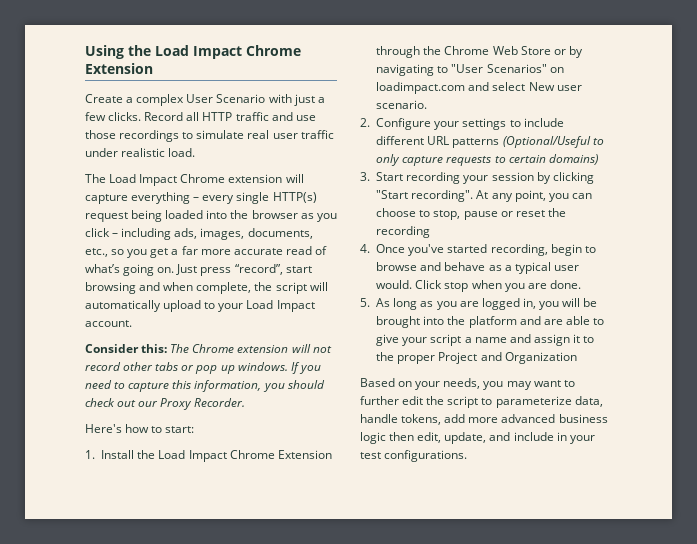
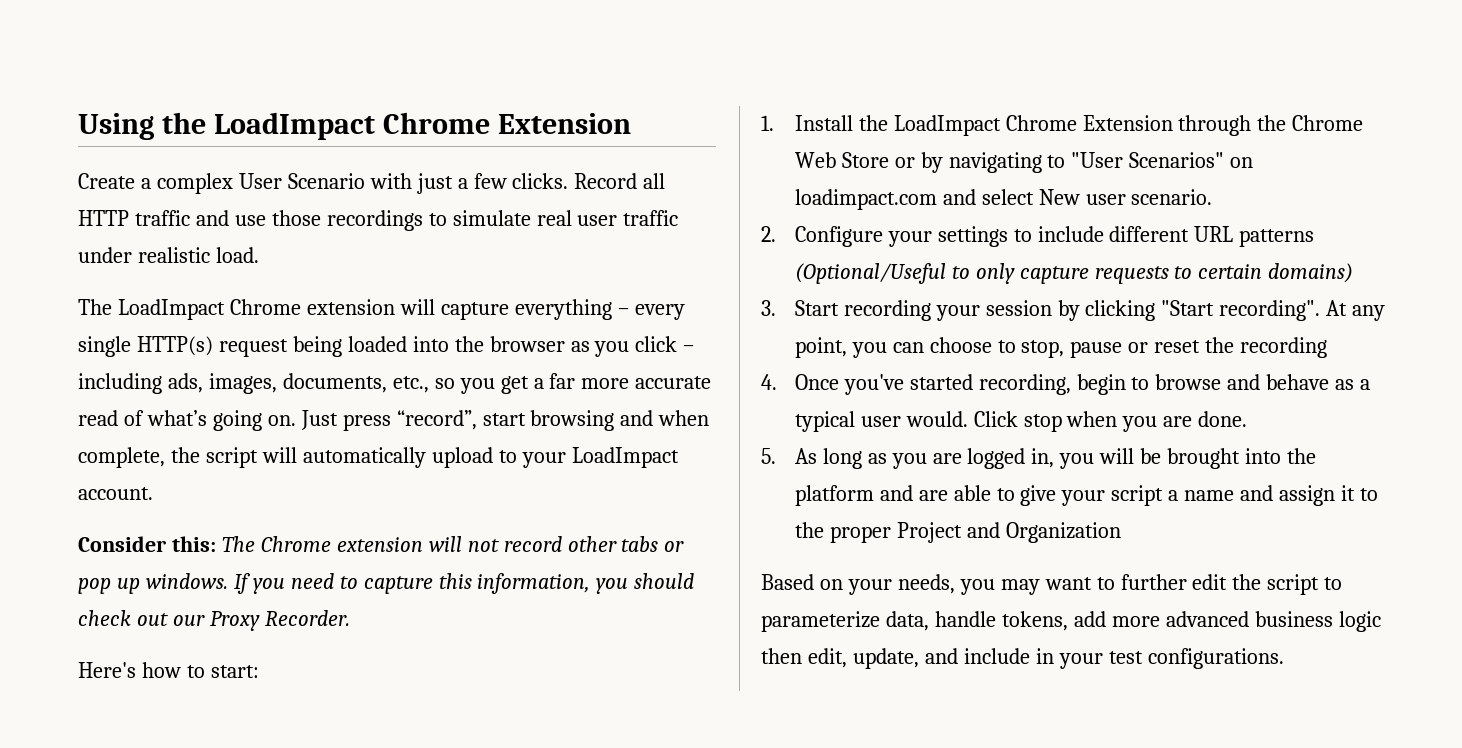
- Using the Load Impact Chrome Extension
+ Using the LoadImpact Chrome Extension
- The Load Impact Chrome extension will capture everything – every single HTTP(s) request being loaded into the browser as you click – including ads, images, documents, etc., so you get a far more accurate read of what’s going on.
+ The LoadImpact Chrome extension will capture everything – every single HTTP(s) request being loaded into the browser as you click – including ads, images, documents, etc., so you get a far more accurate read of what’s going on.
- Just press “record”, start browsing and when complete, the script will automatically upload to your Load Impact account.
+ Just press “record”, start browsing and when complete, the script will automatically upload to your LoadImpact account.
- 1. Install the Load Impact Chrome Extension through the Chrome Web Store or by navigating to "User Scenarios" on loadimpact.com and select New user scenario.
+ 1. Install the LoadImpact Chrome Extension through the Chrome Web Store or by navigating to "User Scenarios" on loadimpact.com and select New user scenario.

